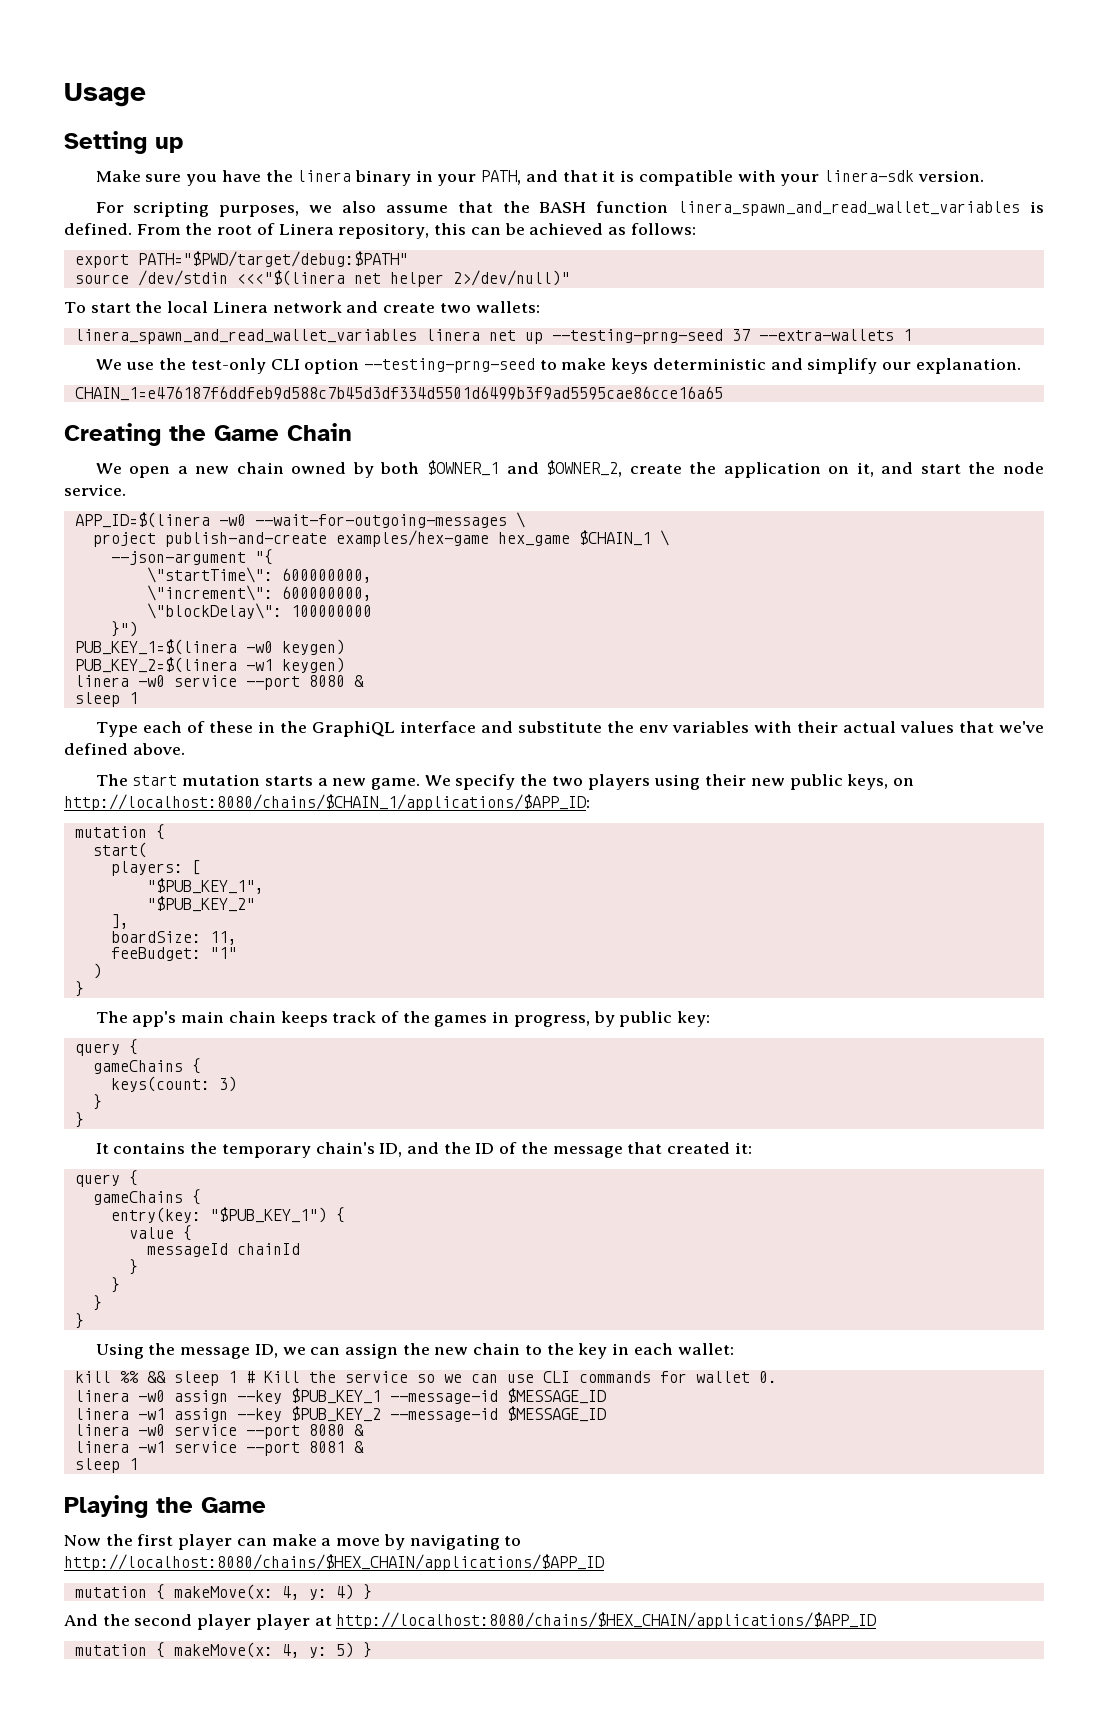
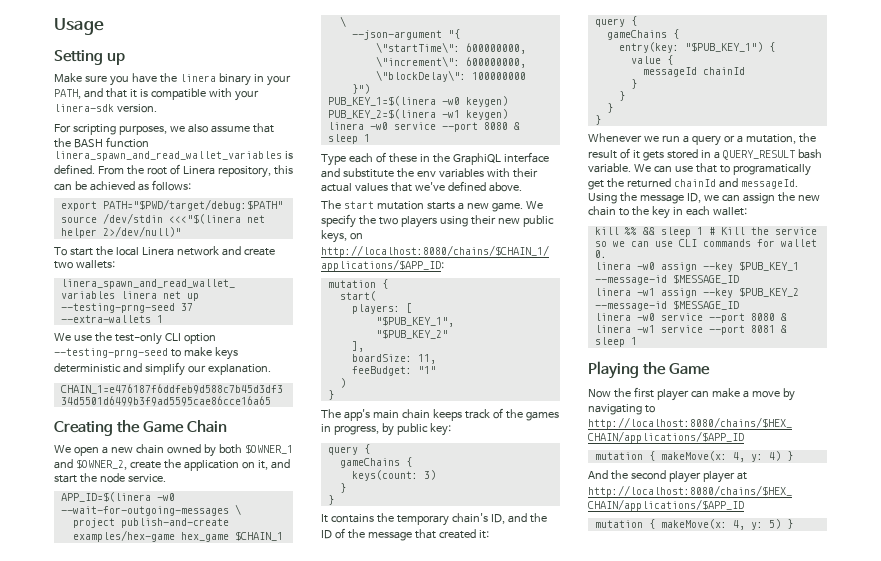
+ Whenever we run a query or a mutation, the result of it gets stored in a QUERY_RESULT bash variable. We can use that to programatically get the returned chainId and messageId.

